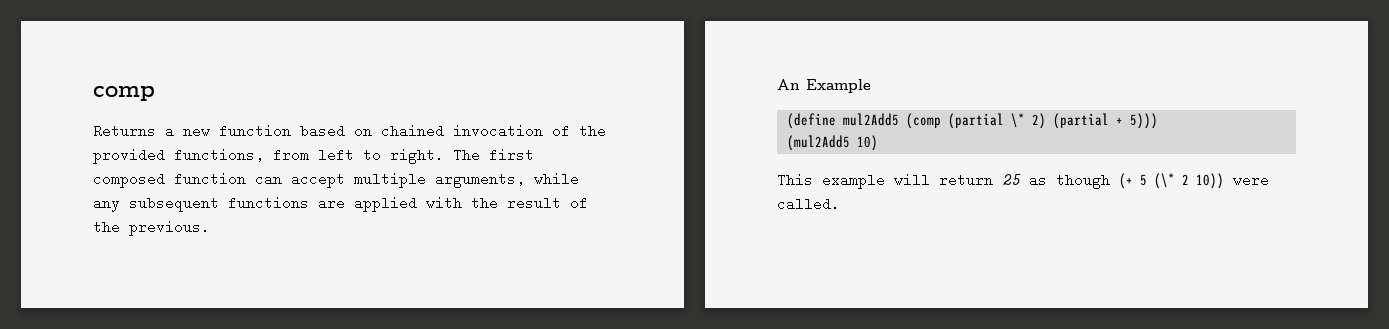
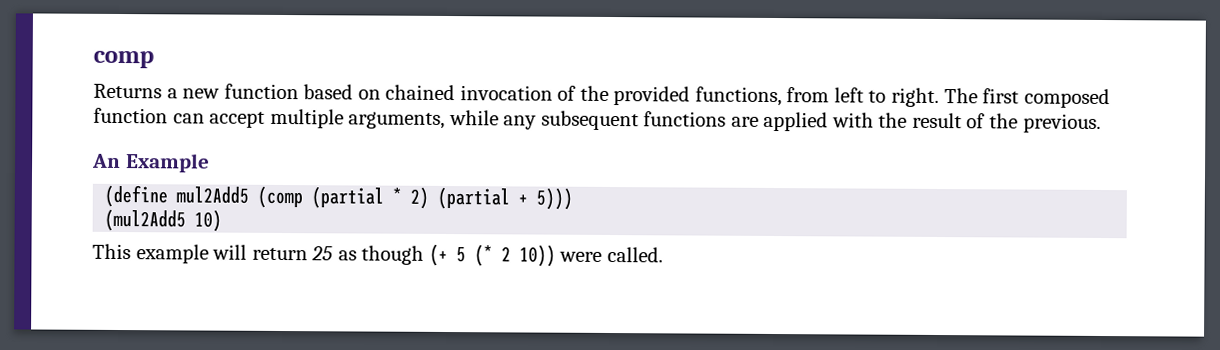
- (define mul2Add5 (comp (partial \* 2) (partial + 5)))
+ (define mul2Add5 (comp (partial * 2) (partial + 5)))
- This example will return 25 as though (+ 5 (\* 2 10)) were called.
+ This example will return 25 as though (+ 5 (* 2 10)) were called.

